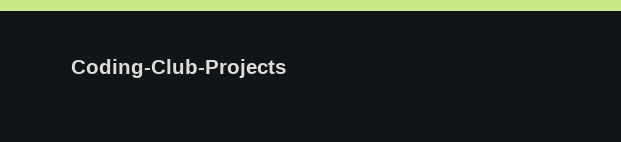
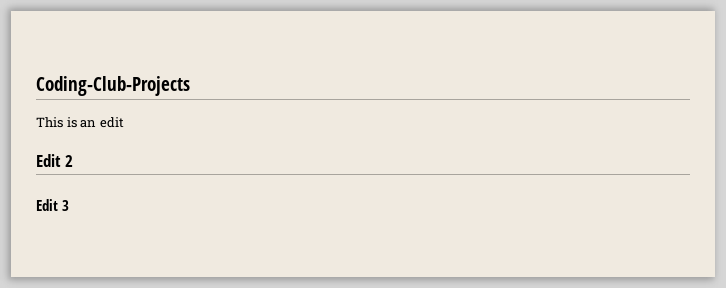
+ This is an edit
+ Edit 2
+ Edit 3

